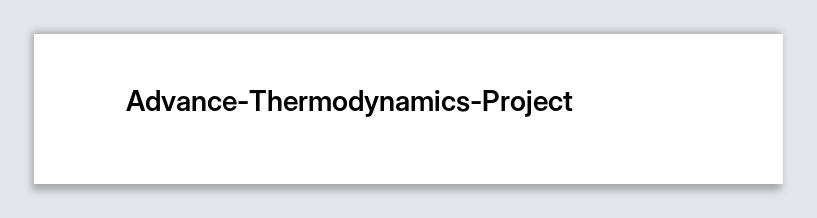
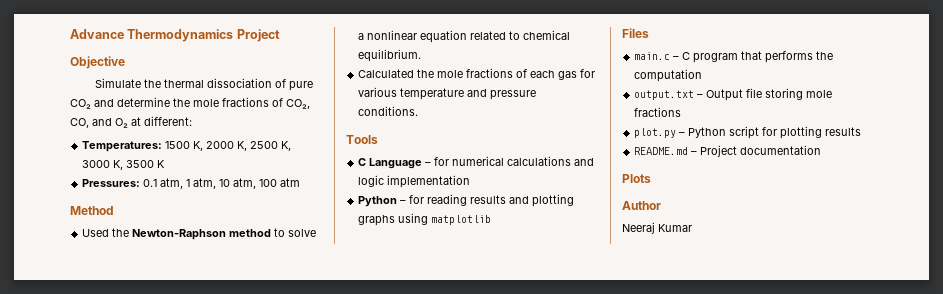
- Advance-Thermodynamics-Project
+ Advance Thermodynamics Project
+ Objective
+ Simulate the thermal dissociation of pure CO₂ and determine the mole fractions of CO₂, CO, and O₂ at different:
+ Temperatures: 1500 K, 2000 K, 2500 K, 3000 K, 3500 K
+ Pressures: 0.1 atm, 1 atm, 10 atm, 100 atm
+ Method
+ Used the Newton-Raphson method to solve a nonlinear equation related to chemical equilibrium.
+ Calculated the mole fractions of each gas for various temperature and pressure conditions.
+ Tools
+ C Language – for numerical calculations and logic implementation
+ Python – for reading results and plotting graphs using matplotlib
+ Files
+ main.c – C program that performs the computation
+ output.txt – Output file storing mole fractions
+ plot.py – Python script for plotting results
+ README.md – Project documentation
+ Plots
+ Author
+ Neeraj Kumar

